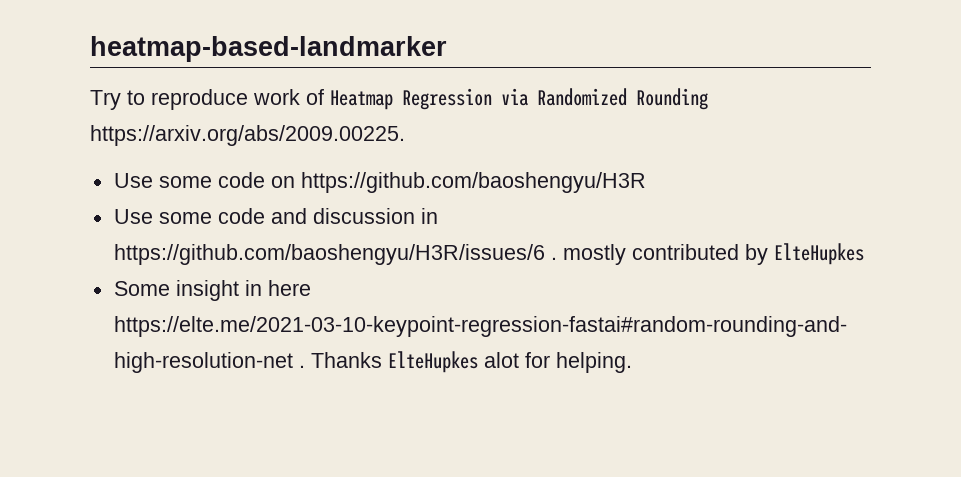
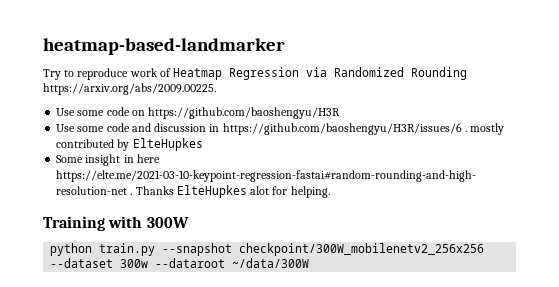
+ Training with 300W
+ python train.py --snapshot checkpoint/300W_mobilenetv2_256x256 --dataset 300w --dataroot ~/data/300W

